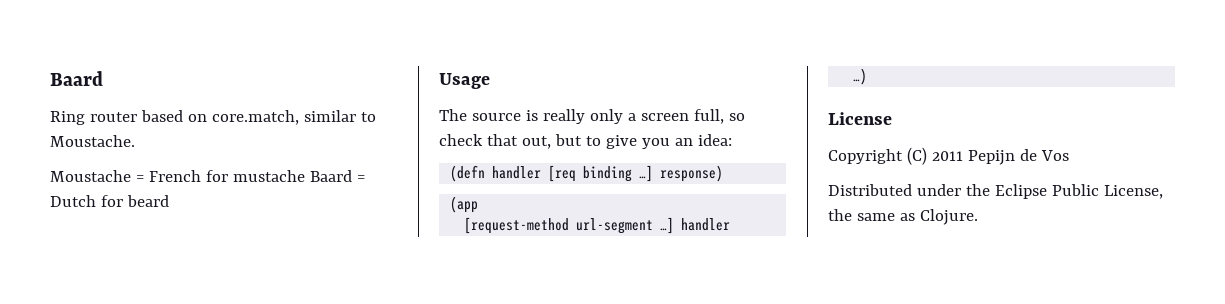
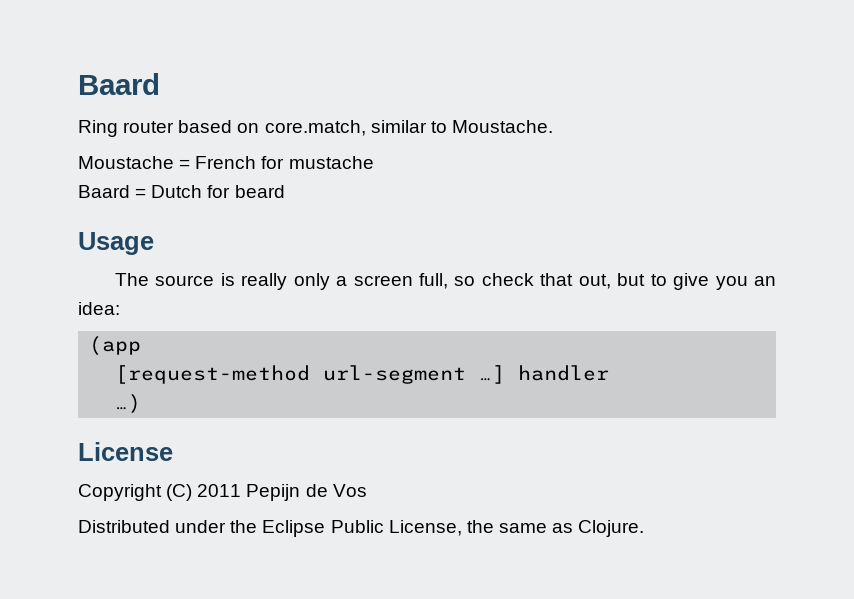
- Moustache = French for mustache Baard = Dutch for beard
+ Moustache = French for mustache
+ Baard = Dutch for beard
- (defn handler [req binding …] response)

